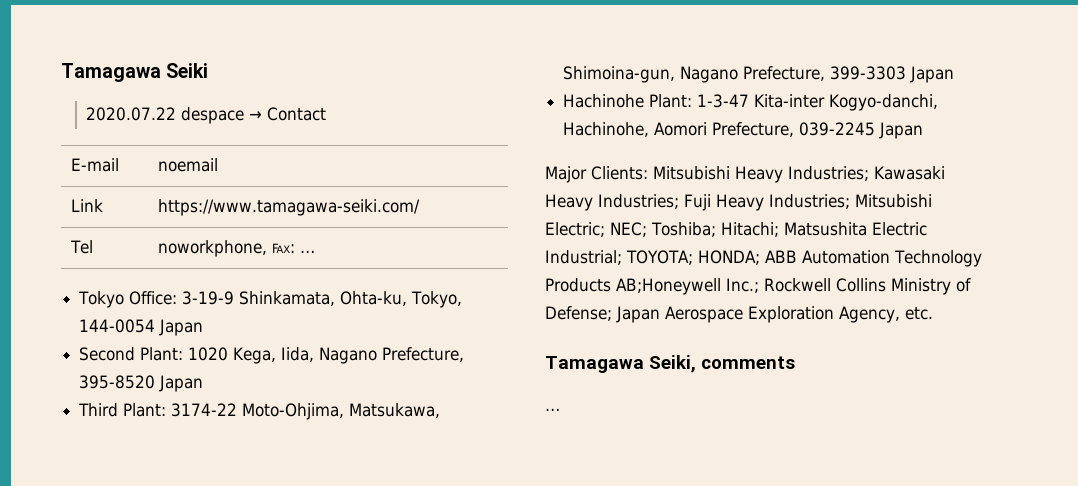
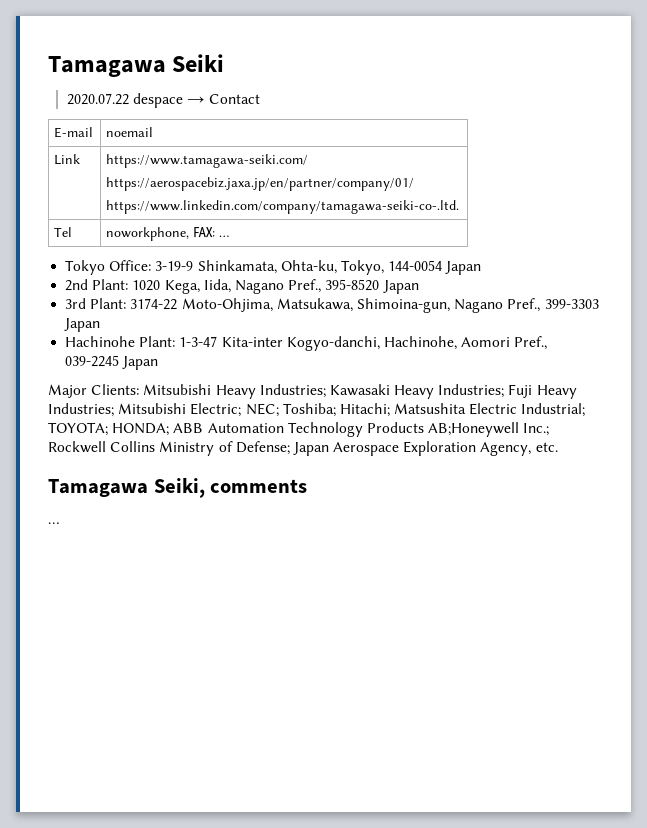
  Link | https://www.tamagawa-seiki.com/
+ https://aerospacebiz.jaxa.jp/en/partner/company/01/
+ https://www.linkedin.com/company/tamagawa-seiki-co-.ltd.
- Second Plant: 1020 Kega, Iida, Nagano Prefecture, 395-8520 Japan
+ 2nd Plant: 1020 Kega, Iida, Nagano Pref., 395-8520 Japan
- Third Plant: 3174-22 Moto-Ohjima, Matsukawa, Shimoina-gun, Nagano Prefecture, 399-3303 Japan
+ 3rd Plant: 3174-22 Moto-Ohjima, Matsukawa, Shimoina-gun, Nagano Pref., 399-3303 Japan
- Hachinohe Plant: 1-3-47 Kita-inter Kogyo-danchi, Hachinohe, Aomori Prefecture, 039-2245 Japan
+ Hachinohe Plant: 1-3-47 Kita-inter Kogyo-danchi, Hachinohe, Aomori Pref., 039-2245 Japan

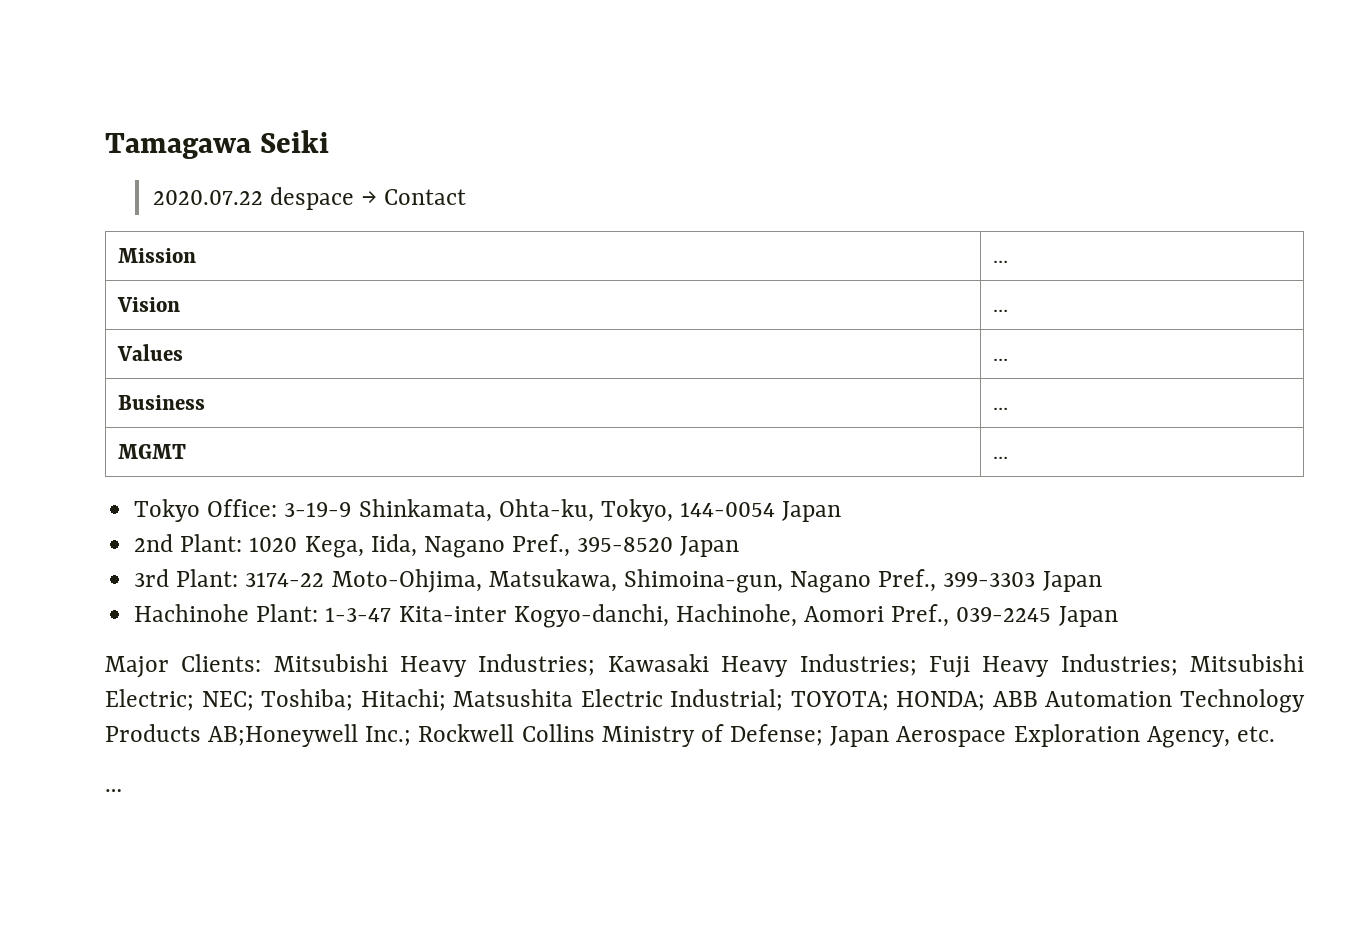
- E‑mail | noemail
- Link | https://www.tamagawa-seiki.com/
- https://aerospacebiz.jaxa.jp/en/partner/company/01/
- https://www.linkedin.com/company/tamagawa-seiki-co-.ltd.
- Tel | noworkphone, ℻: …
+ Mission | …
+ Vision | …
+ Values | …
+ Business | …
+ MGMT | …
- Tamagawa Seiki, comments

